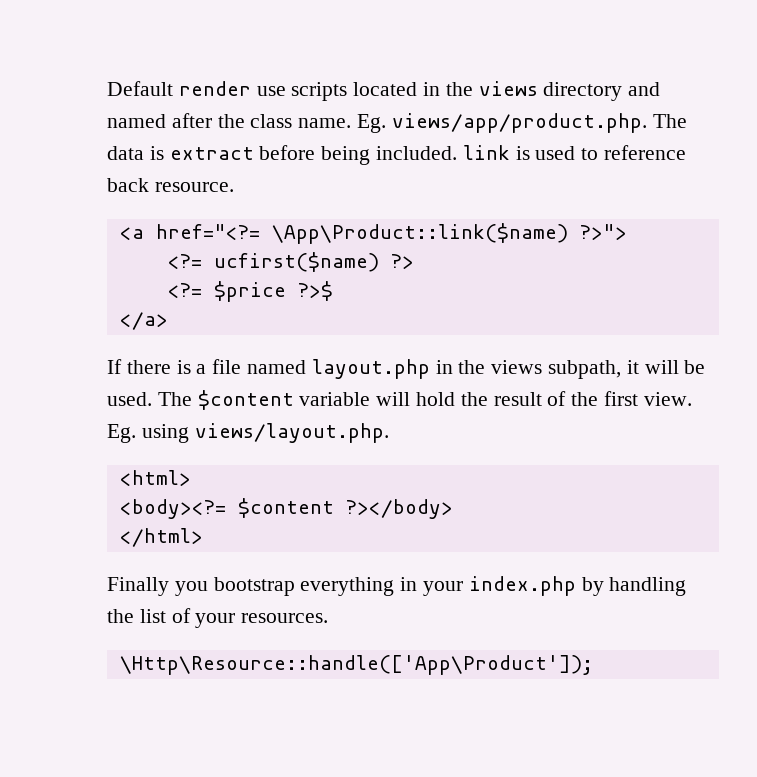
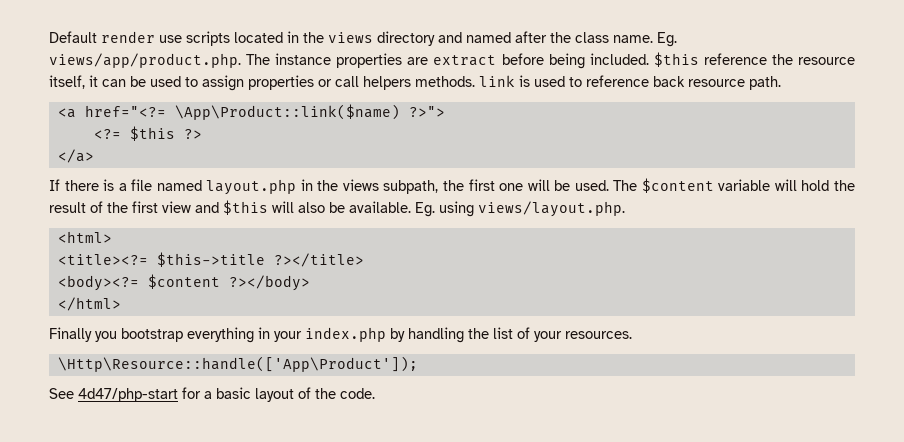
- Eg. views/app/product.php. The data is extract before being included. link is used to reference back resource.
+ Eg. views/app/product.php. The instance properties are extract before being included. $this reference the resource itself, it can be used to assign properties or call helpers methods. link is used to reference back resource path.
- <?= ucfirst($name) ?>
+ <?= $this ?>
- <?= $price ?>$
- If there is a file named layout.php in the views subpath, it will be used.
+ If there is a file named layout.php in the views subpath, the first one will be used.
- The $content variable will hold the result of the first view.
+ The $content variable will hold the result of the first view and $this will also be available.
+ <title><?= $this->title ?></title>
+ See 4d47/php-start for a basic layout of the code.

